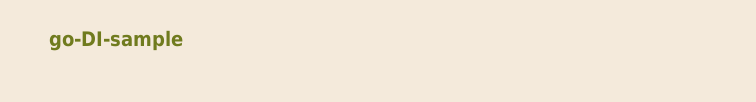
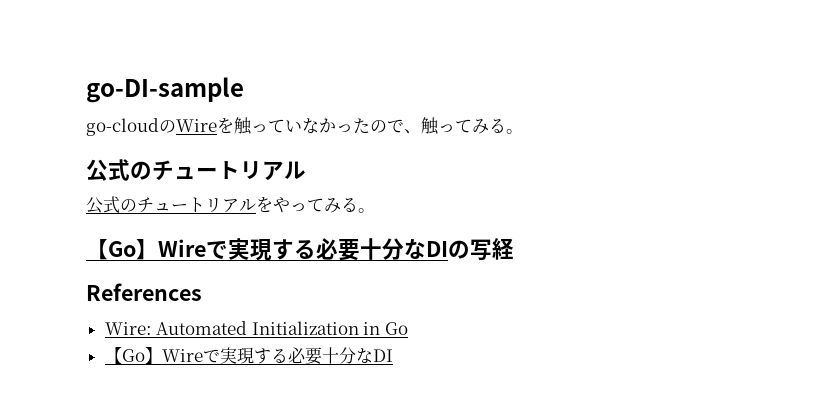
+ go-cloudのWireを触っていなかったので、触ってみる。
+ 公式のチュートリアル
+ 公式のチュートリアルをやってみる。
+ 【Go】Wireで実現する必要十分なDIの写経
+ References
+ Wire: Automated Initialization in Go
+ 【Go】Wireで実現する必要十分なDI

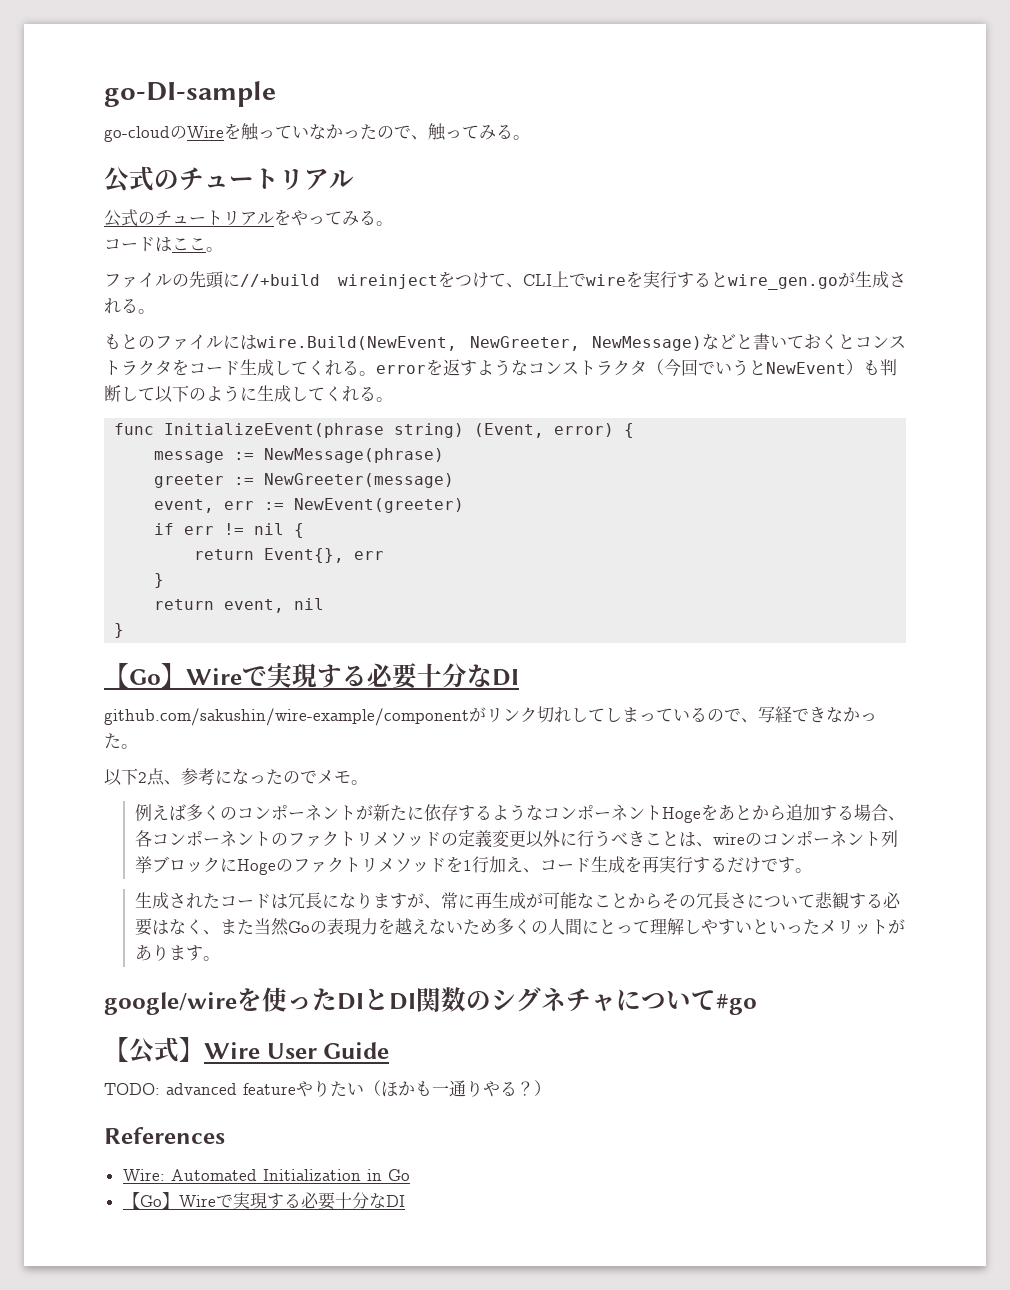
- 【Go】Wireで実現する必要十分なDIの写経
+ コードはここ。
+ ファイルの先頭に//+build wireinjectをつけて、CLI上でwireを実行するとwire_gen.goが生成される。
+ もとのファイルにはwire.Build(NewEvent, NewGreeter, NewMessage)などと書いておくとコンストラクタをコード生成してくれる。errorを返すようなコンストラクタ（今回でいうとNewEvent）も判断して以下のように生成してくれる。
+ func InitializeEvent(phrase string) (Event, error) {
+ message := NewMessage(phrase)
+ greeter := NewGreeter(message)
+ event, err := NewEvent(greeter)
+ if err != nil {
+ return Event{}, err
+ }
+ return event, nil
+ }
+ 【Go】Wireで実現する必要十分なDI
+ github.com/sakushin/wire-example/componentがリンク切れしてしまっているので、写経できなかった。
+ 以下2点、参考になったのでメモ。
+ 例えば多くのコンポーネントが新たに依存するようなコンポーネントHogeをあとから追加する場合、各コンポーネントのファクトリメソッドの定義変更以外に行うべきことは、wireのコンポーネント列挙ブロックにHogeのファクトリメソッドを1行加え、コード生成を再実行するだけです。
+ 生成されたコードは冗長になりますが、常に再生成が可能なことからその冗長さについて悲観する必要はなく、また当然Goの表現力を越えないため多くの人間にとって理解しやすいといったメリットがあります。
+ google/wireを使ったDIとDI関数のシグネチャについて#go
+ 【公式】Wire User Guide
+ TODO: advanced featureやりたい（ほかも一通りやる？）

